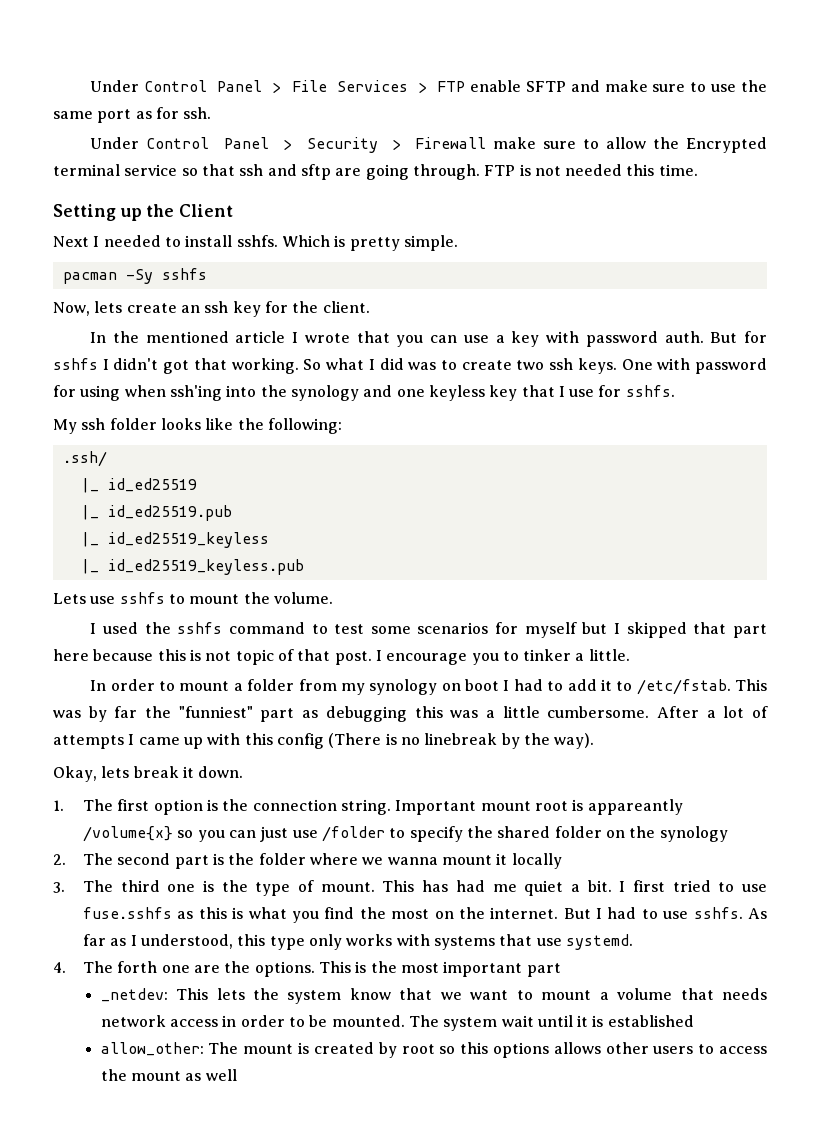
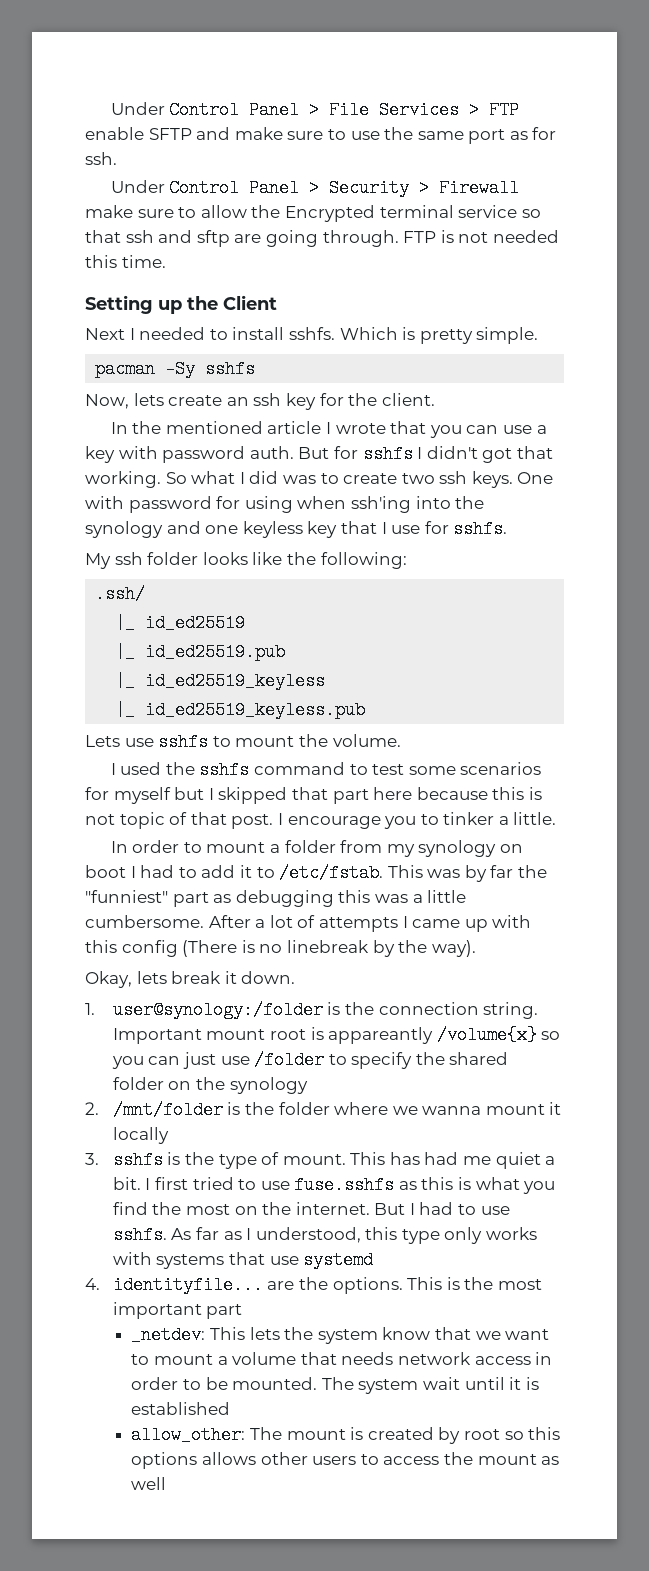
- 1. The first option is the connection string.
+ 1. user@synology:/folder is the connection string.
- 2. The second part is the folder where we wanna mount it locally
+ 2. /mnt/folder is the folder where we wanna mount it locally
- 3. The third one is the type of mount.
+ 3. sshfs is the type of mount.
- As far as I understood, this type only works with systems that use systemd.
+ As far as I understood, this type only works with systems that use systemd
- 4. The forth one are the options.
+ 4. identityfile... are the options.

